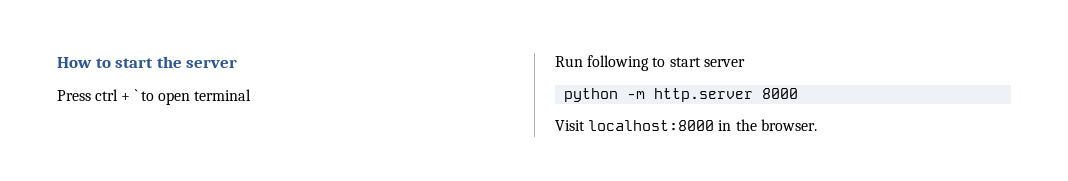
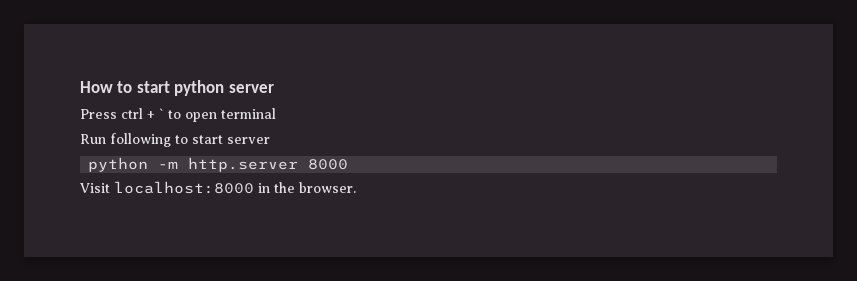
- How to start the server
+ How to start python server

